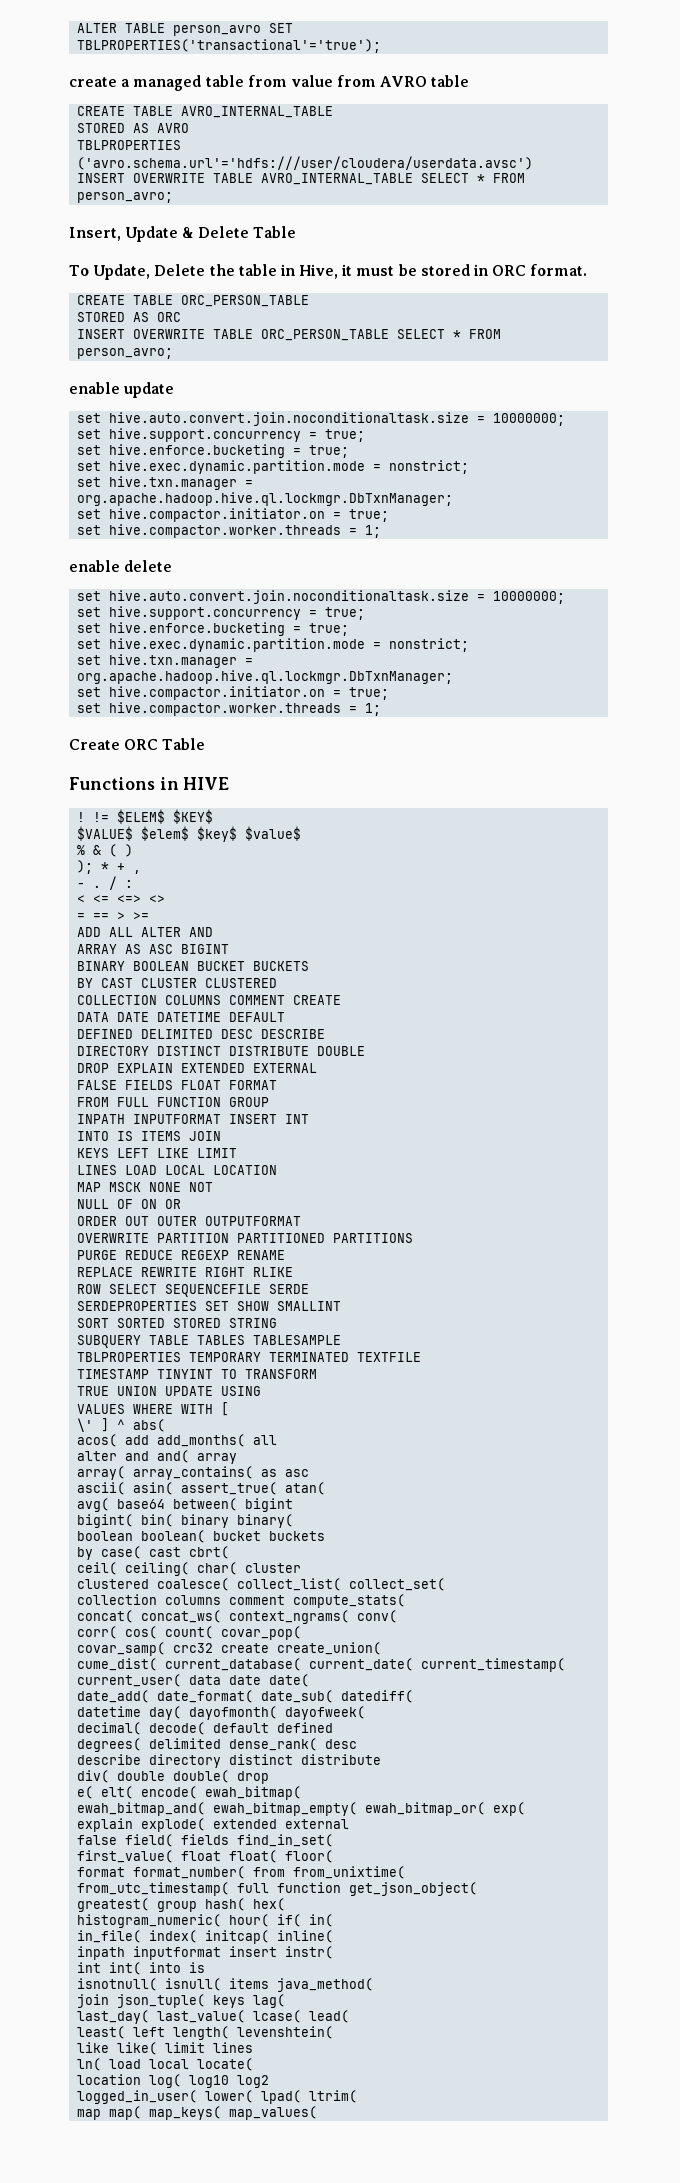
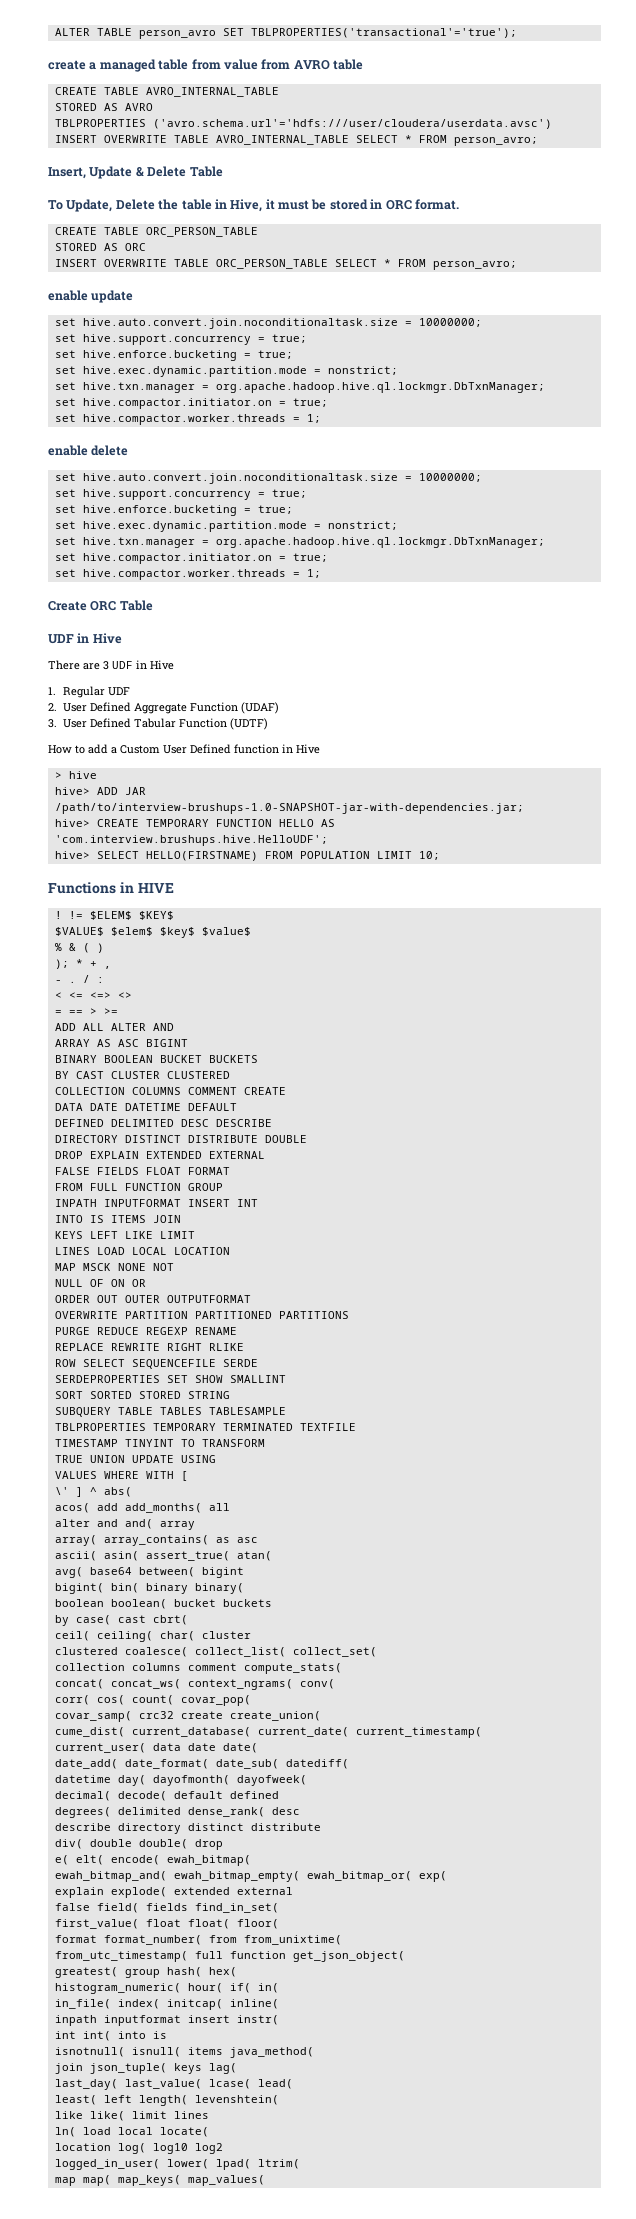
  Create ORC Table
+ UDF in Hive
+ There are 3 UDF in Hive
+ 1. Regular UDF
+ 2. User Defined Aggregate Function (UDAF)
+ 3. User Defined Tabular Function (UDTF)
+ How to add a Custom User Defined function in Hive
+ > hive
+ hive> ADD JAR /path/to/interview-brushups-1.0-SNAPSHOT-jar-with-dependencies.jar;
+ hive> CREATE TEMPORARY FUNCTION HELLO AS 'com.interview.brushups.hive.HelloUDF';
+ hive> SELECT HELLO(FIRSTNAME) FROM POPULATION LIMIT 10;

